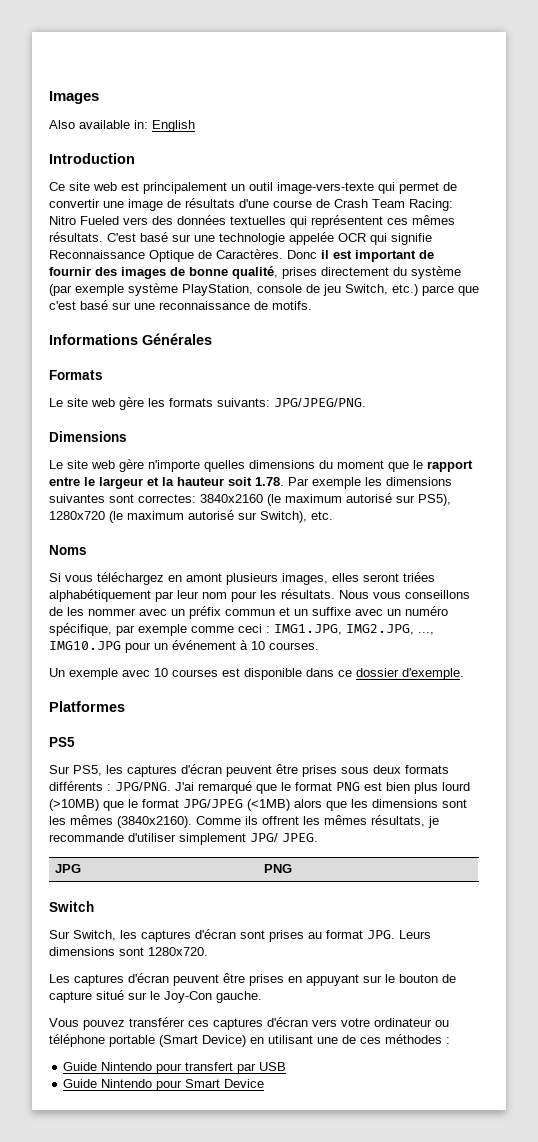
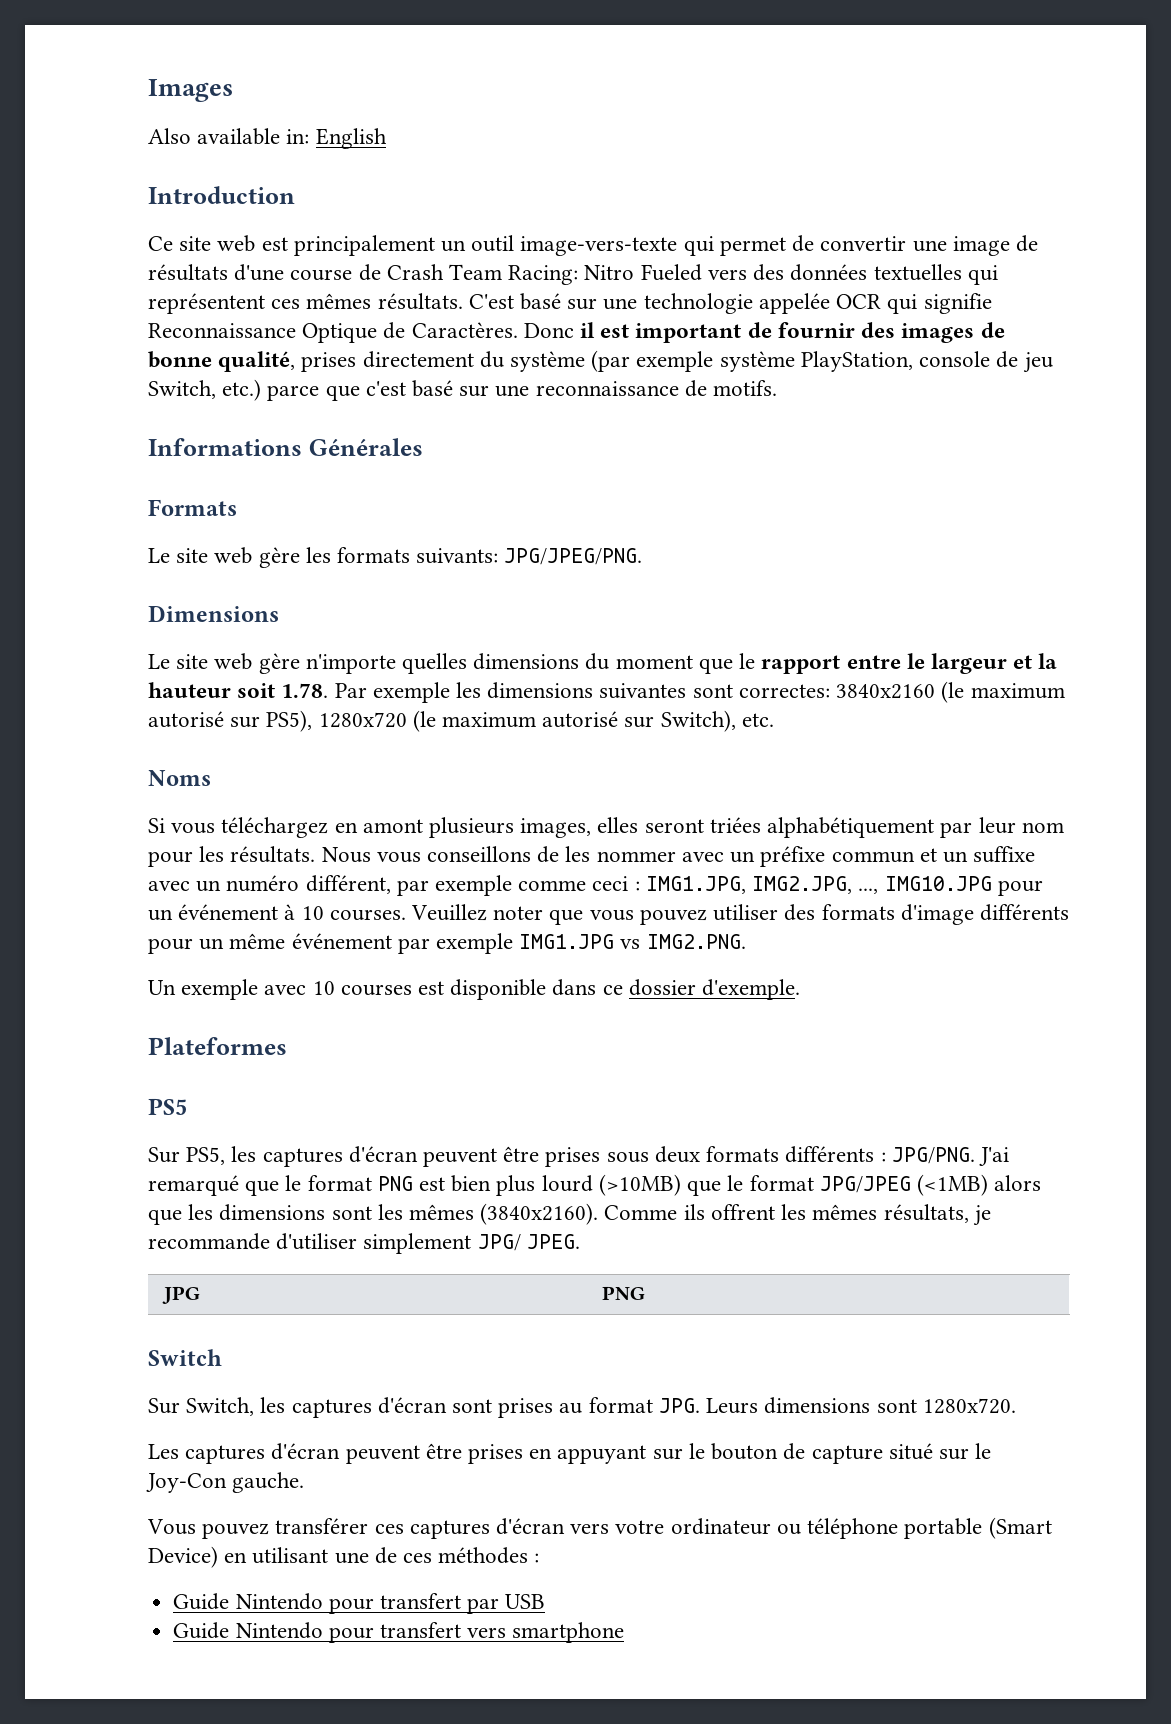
- Nous vous conseillons de les nommer avec un préfix commun et un suffixe avec un numéro spécifique, par exemple comme ceci : IMG1.JPG, IMG2.JPG, ..., IMG10.JPG pour un événement à 10 courses.
+ Nous vous conseillons de les nommer avec un préfixe commun et un suffixe avec un numéro différent, par exemple comme ceci : IMG1.JPG, IMG2.JPG, ..., IMG10.JPG pour un événement à 10 courses. Veuillez noter que vous pouvez utiliser des formats d'image différents pour un même événement par exemple IMG1.JPG vs IMG2.PNG.
- Platformes
+ Plateformes
- Guide Nintendo pour Smart Device
+ Guide Nintendo pour transfert vers smartphone

